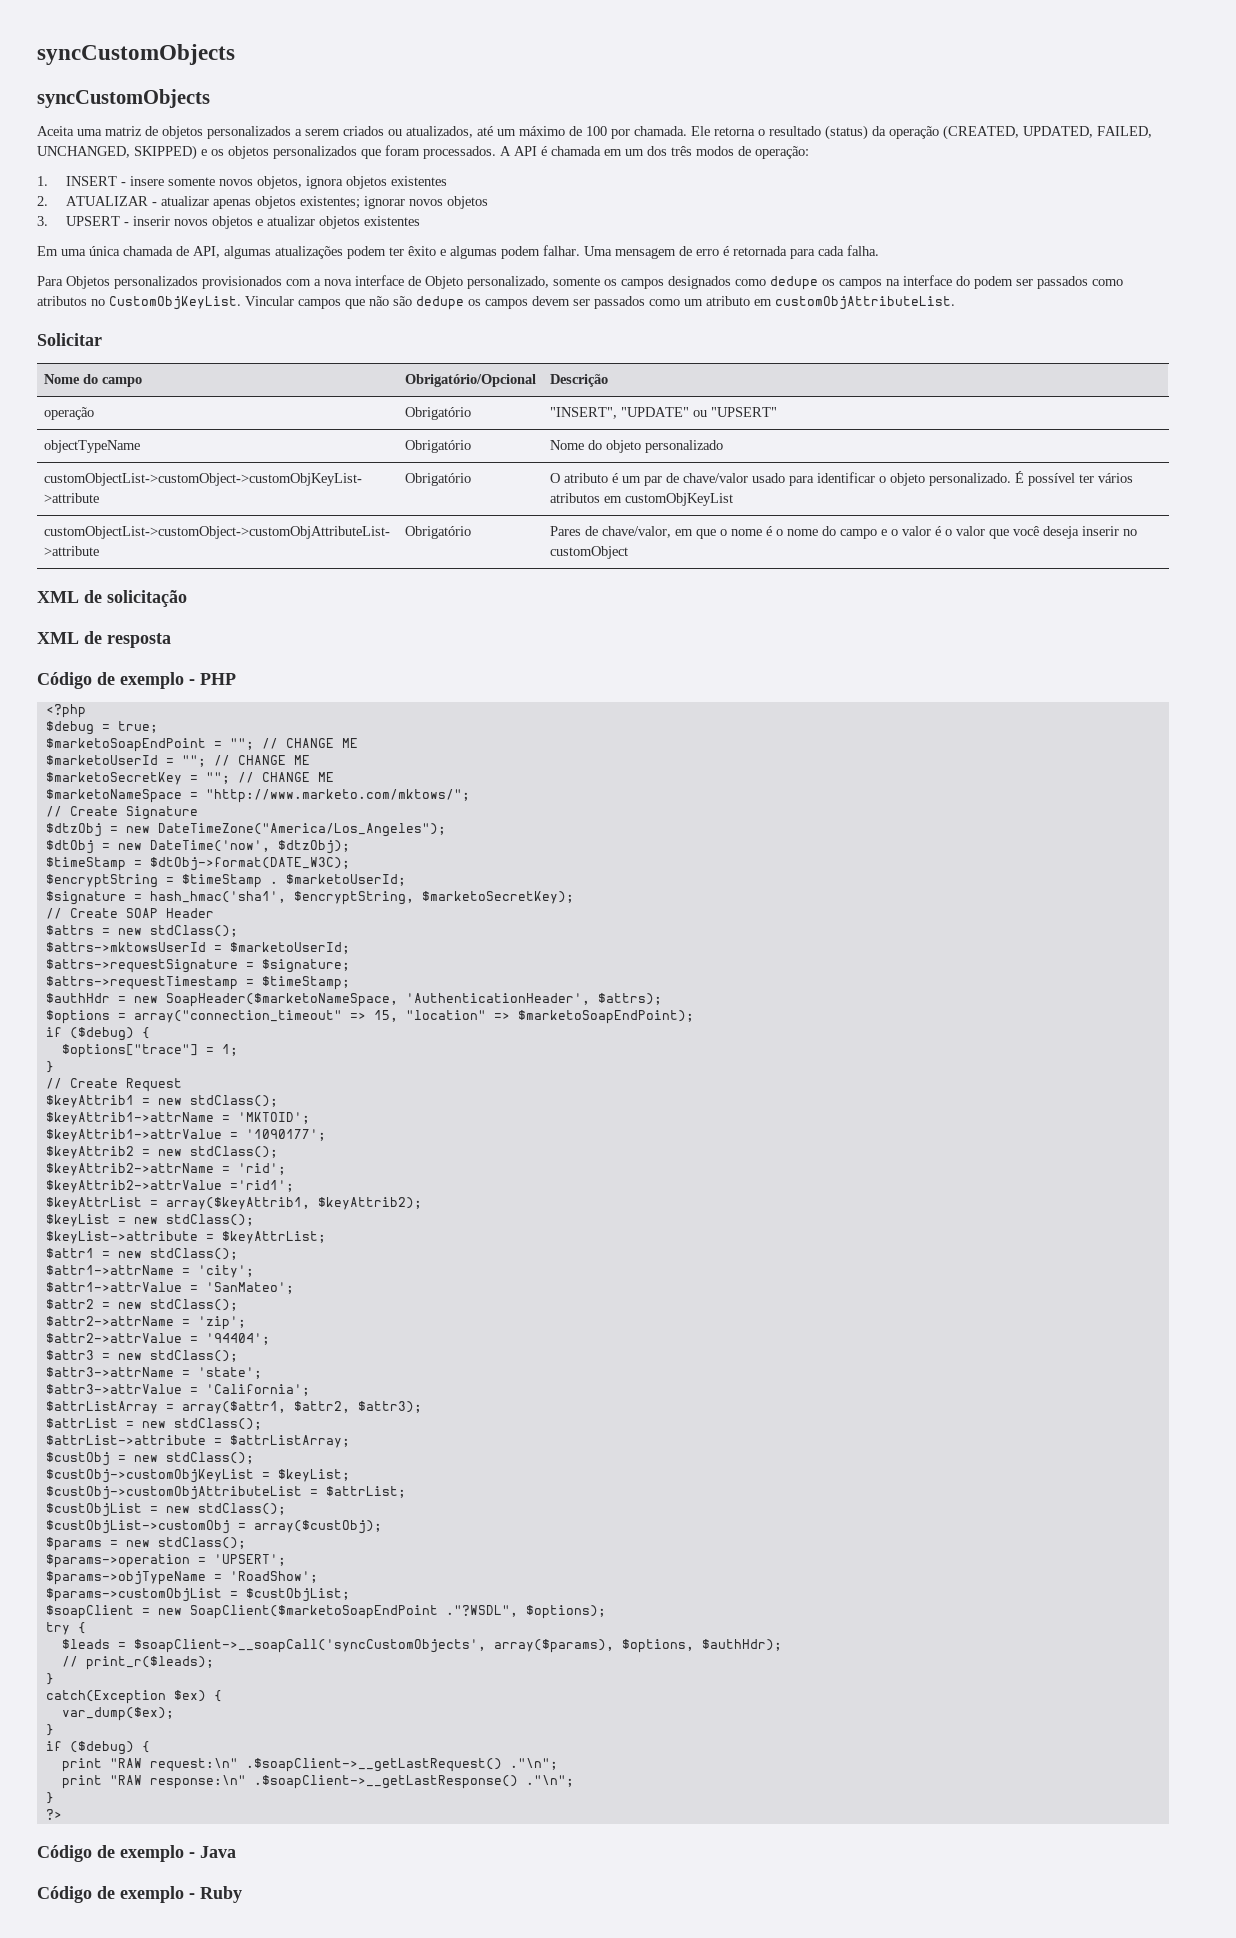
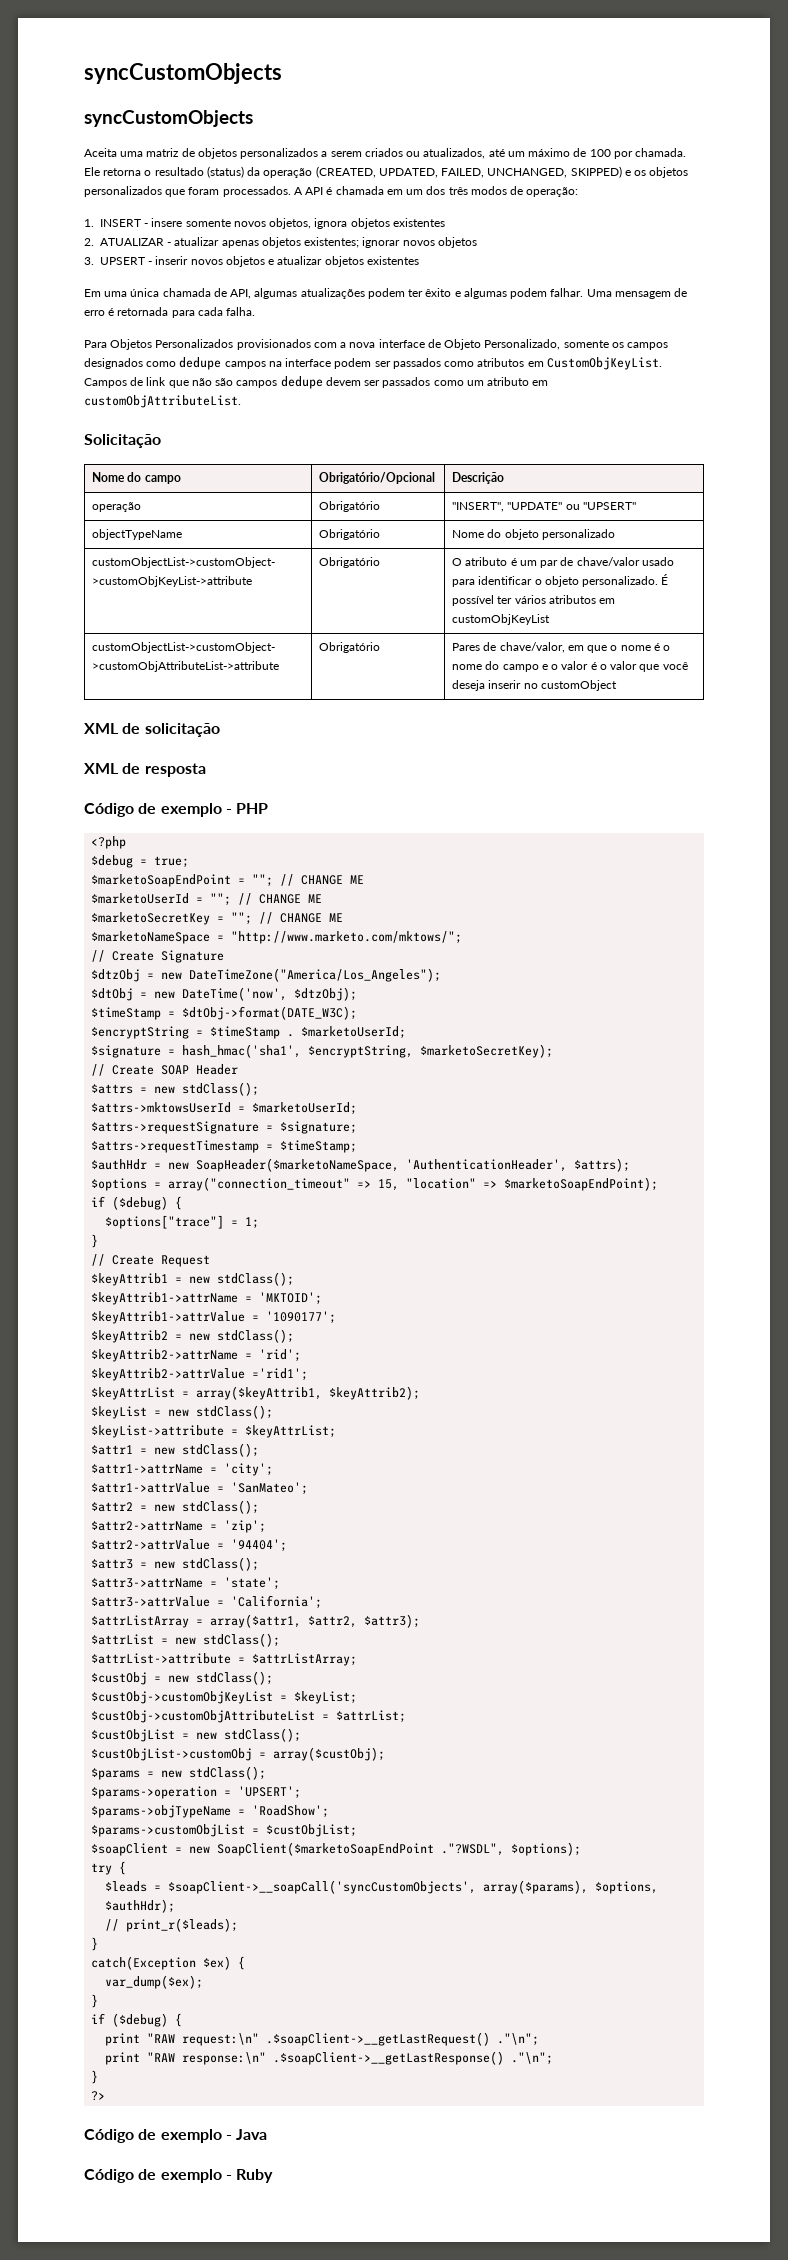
- Para Objetos personalizados provisionados com a nova interface de Objeto personalizado, somente os campos designados como dedupe os campos na interface do podem ser passados como atributos no CustomObjKeyList. Vincular campos que não são dedupe os campos devem ser passados como um atributo em customObjAttributeList.
+ Para Objetos Personalizados provisionados com a nova interface de Objeto Personalizado, somente os campos designados como dedupe campos na interface podem ser passados como atributos em CustomObjKeyList. Campos de link que não são campos dedupe devem ser passados como um atributo em customObjAttributeList.
- Solicitar
+ Solicitação

